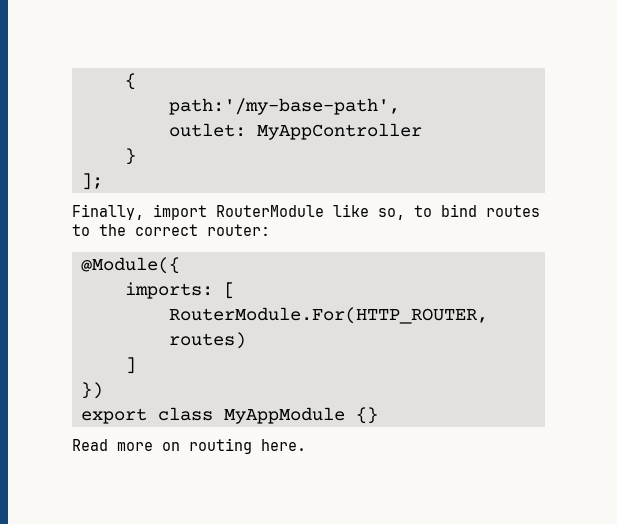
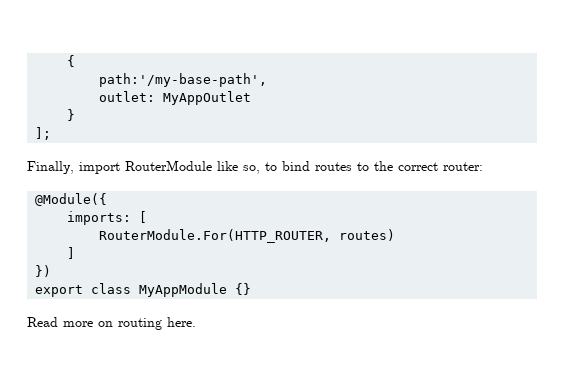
- outlet: MyAppController
+ outlet: MyAppOutlet

